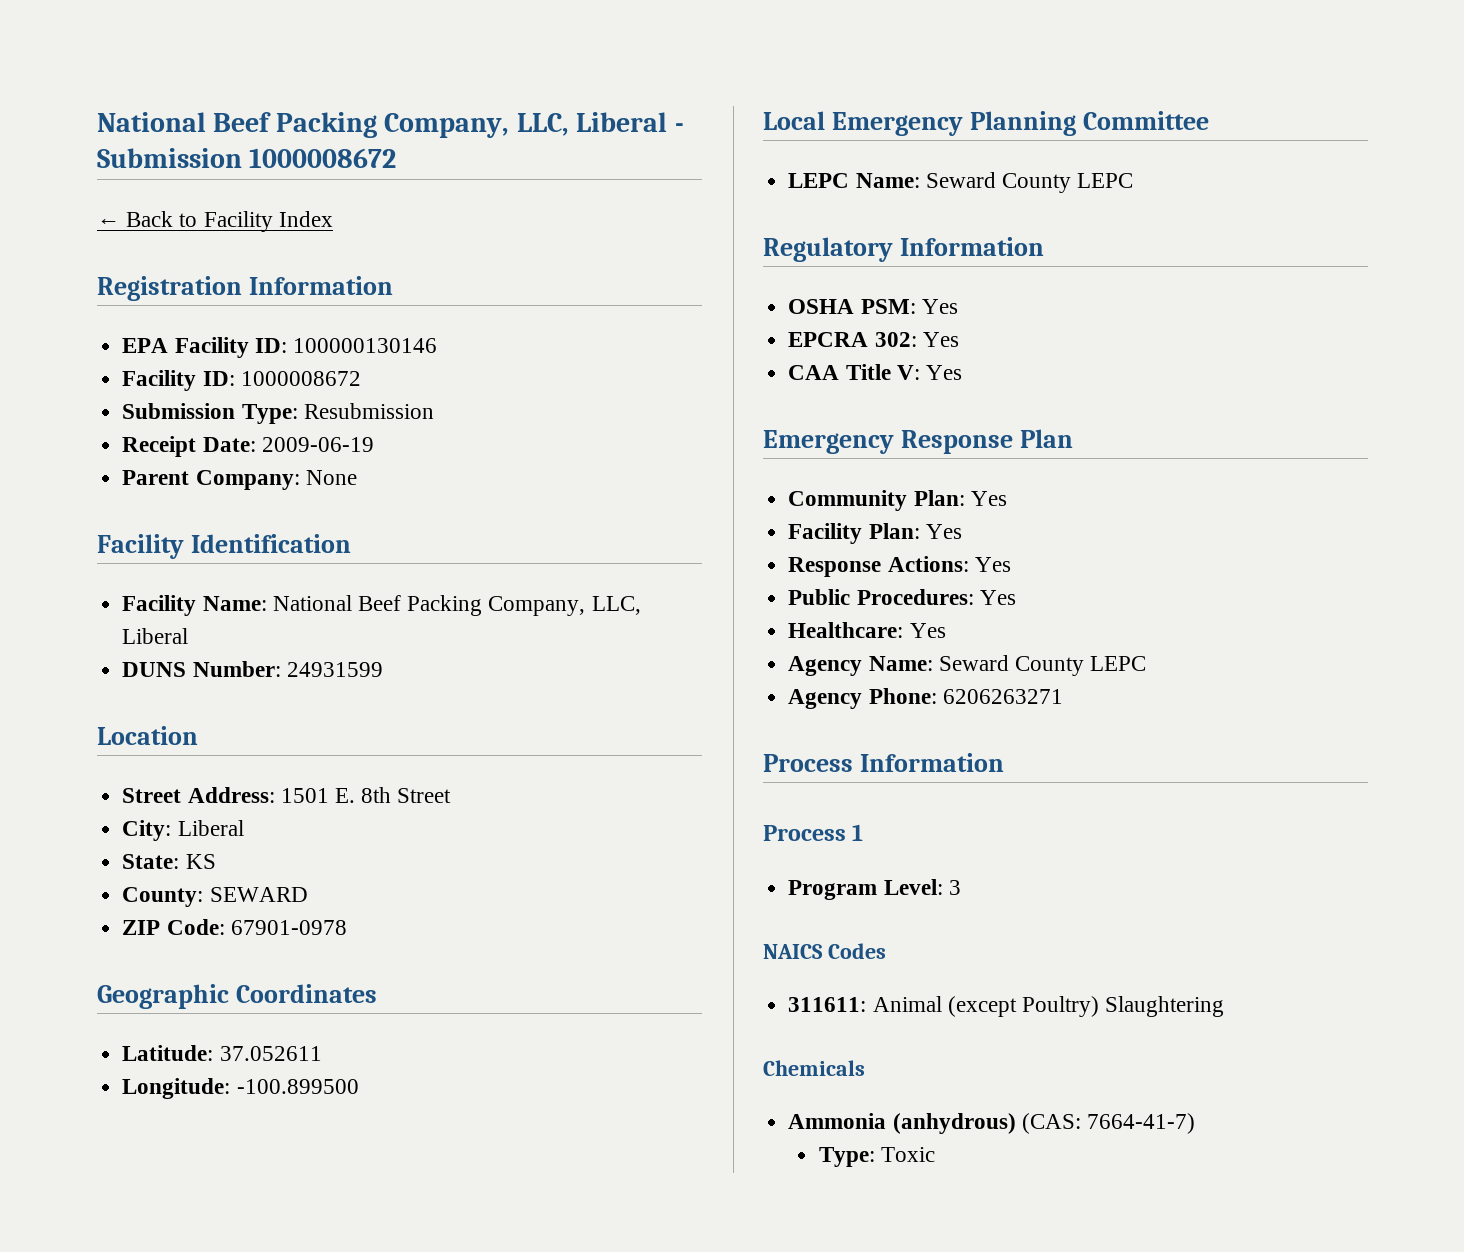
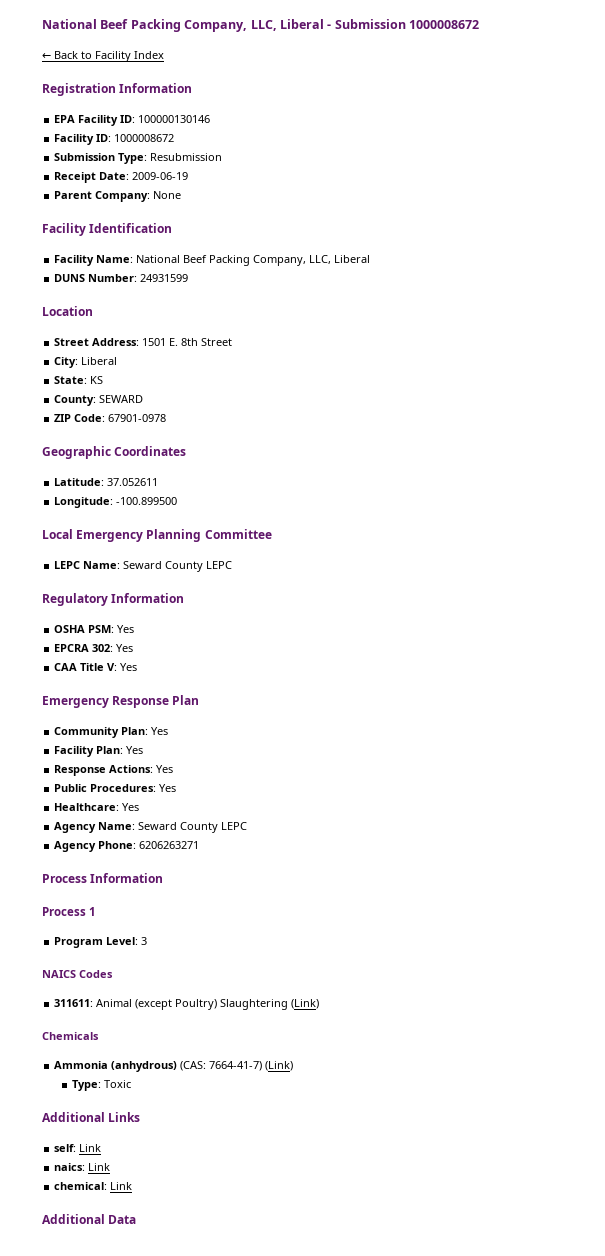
- 311611: Animal (except Poultry) Slaughtering
+ 311611: Animal (except Poultry) Slaughtering (Link)
- Ammonia (anhydrous) (CAS: 7664-41-7)
+ Ammonia (anhydrous) (CAS: 7664-41-7) (Link)
+ Additional Links
+ self: Link
+ naics: Link
+ chemical: Link
+ Additional Data

